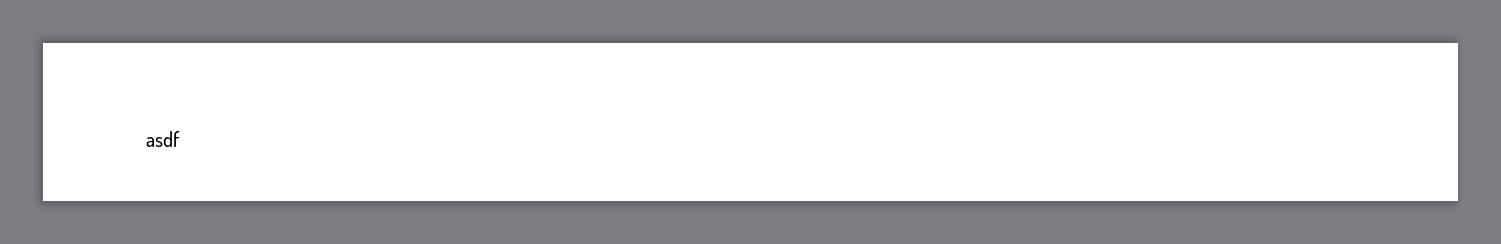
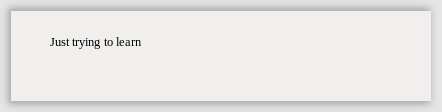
- asdf
+ Just trying to learn

